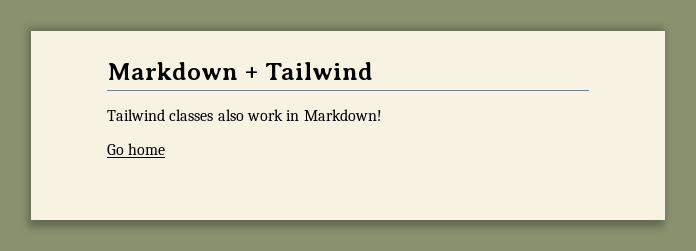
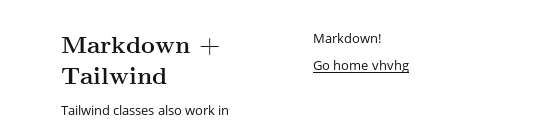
- Go home
+ Go home vhvhg

